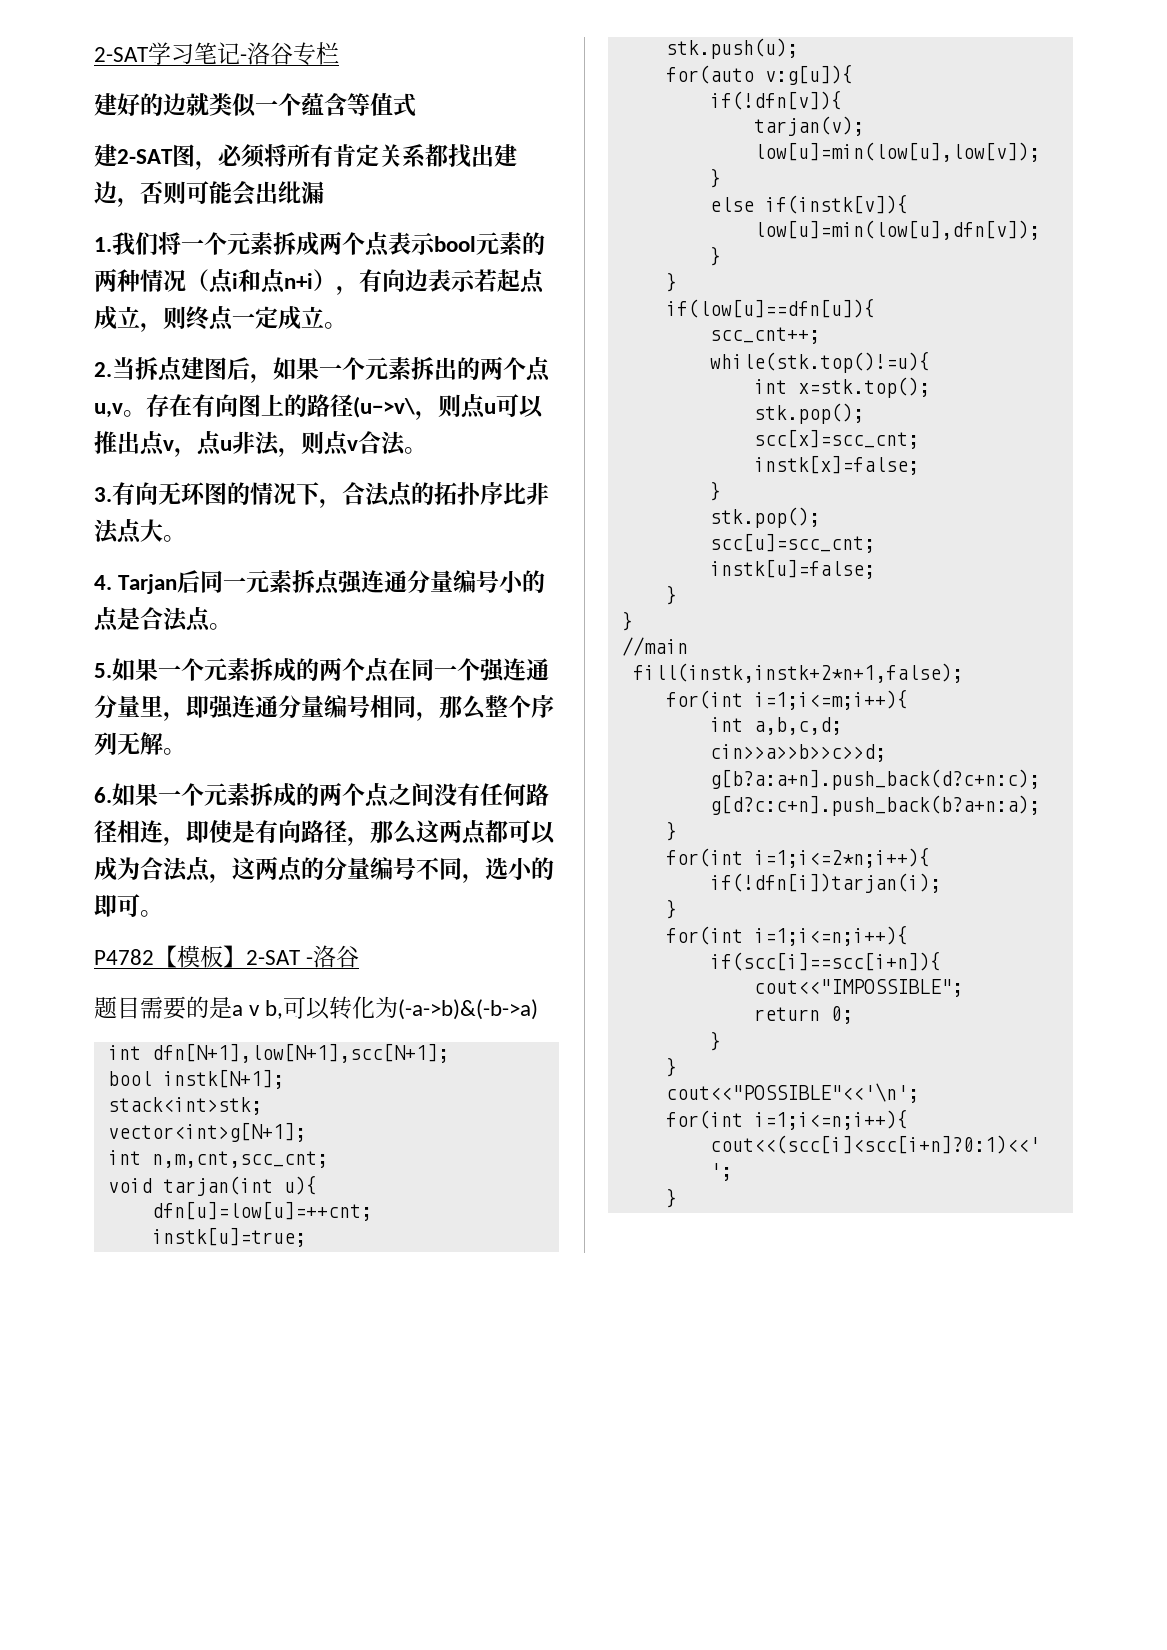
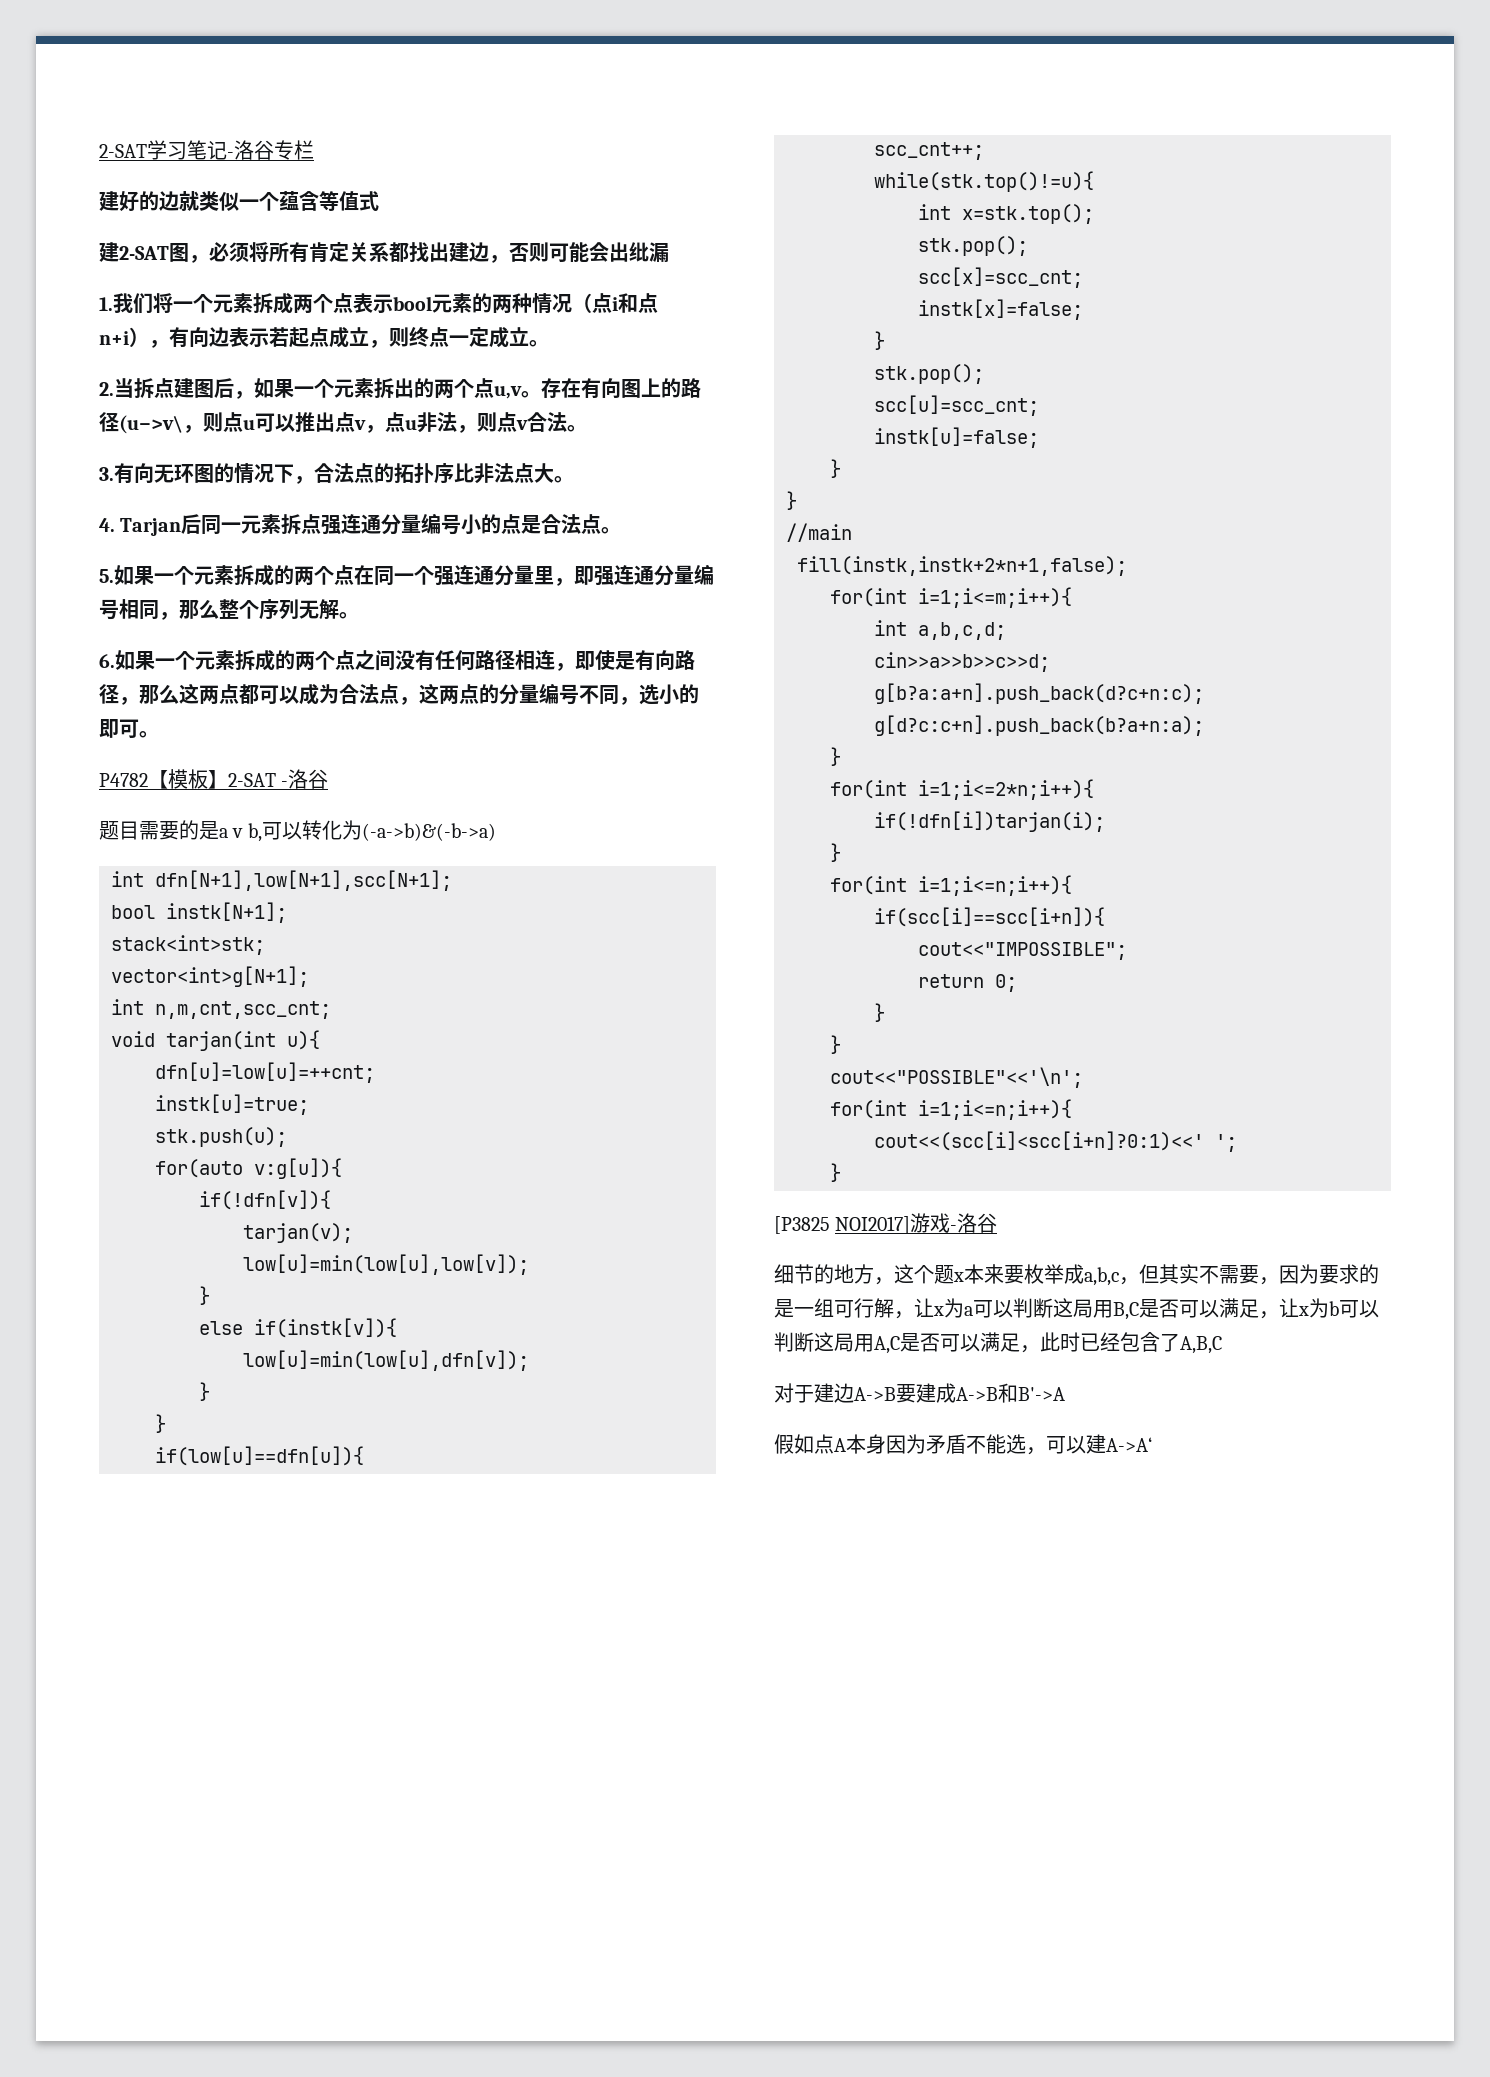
+ [P3825 NOI2017]游戏-洛谷
+ 细节的地方，这个题x本来要枚举成a,b,c，但其实不需要，因为要求的是一组可行解，让x为a可以判断这局用B,C是否可以满足，让x为b可以判断这局用A,C是否可以满足，此时已经包含了A,B,C
+ 对于建边A->B要建成A->B和B'->A
+ 假如点A本身因为矛盾不能选，可以建A->A‘

